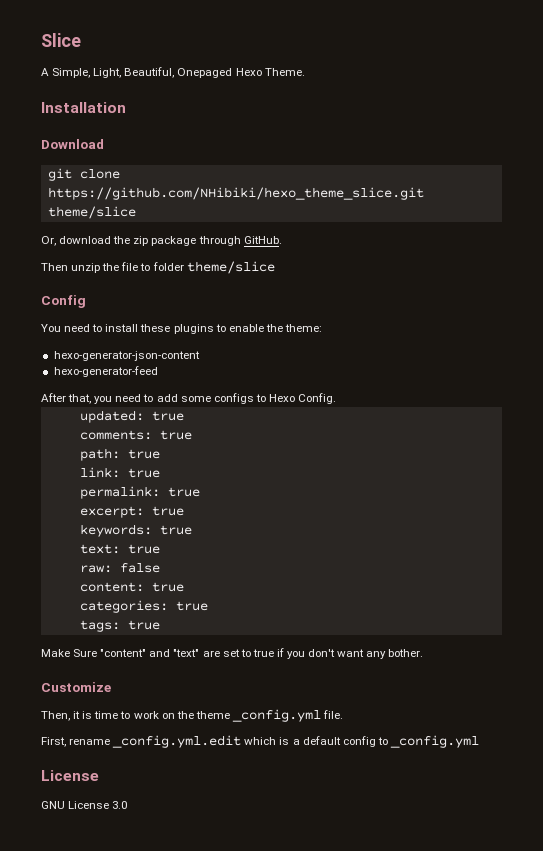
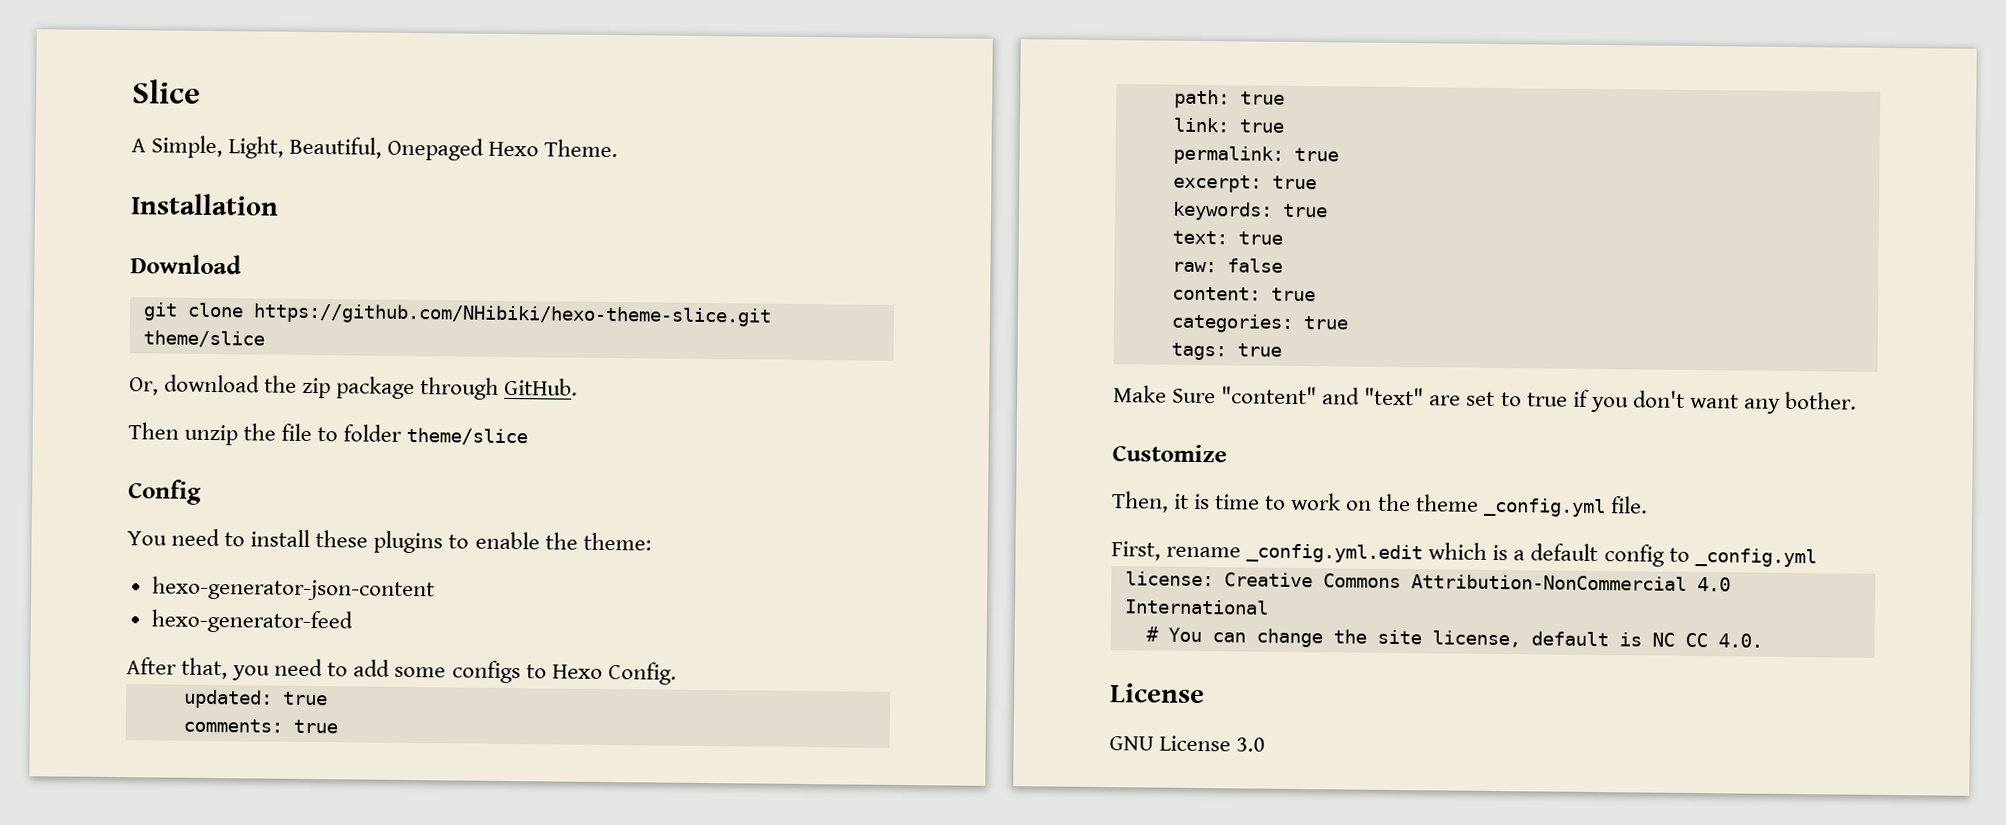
- git clone https://github.com/NHibiki/hexo_theme_slice.git theme/slice
+ git clone https://github.com/NHibiki/hexo-theme-slice.git theme/slice
+ license: Creative Commons Attribution-NonCommercial 4.0 International
+ # You can change the site license, default is NC CC 4.0.

